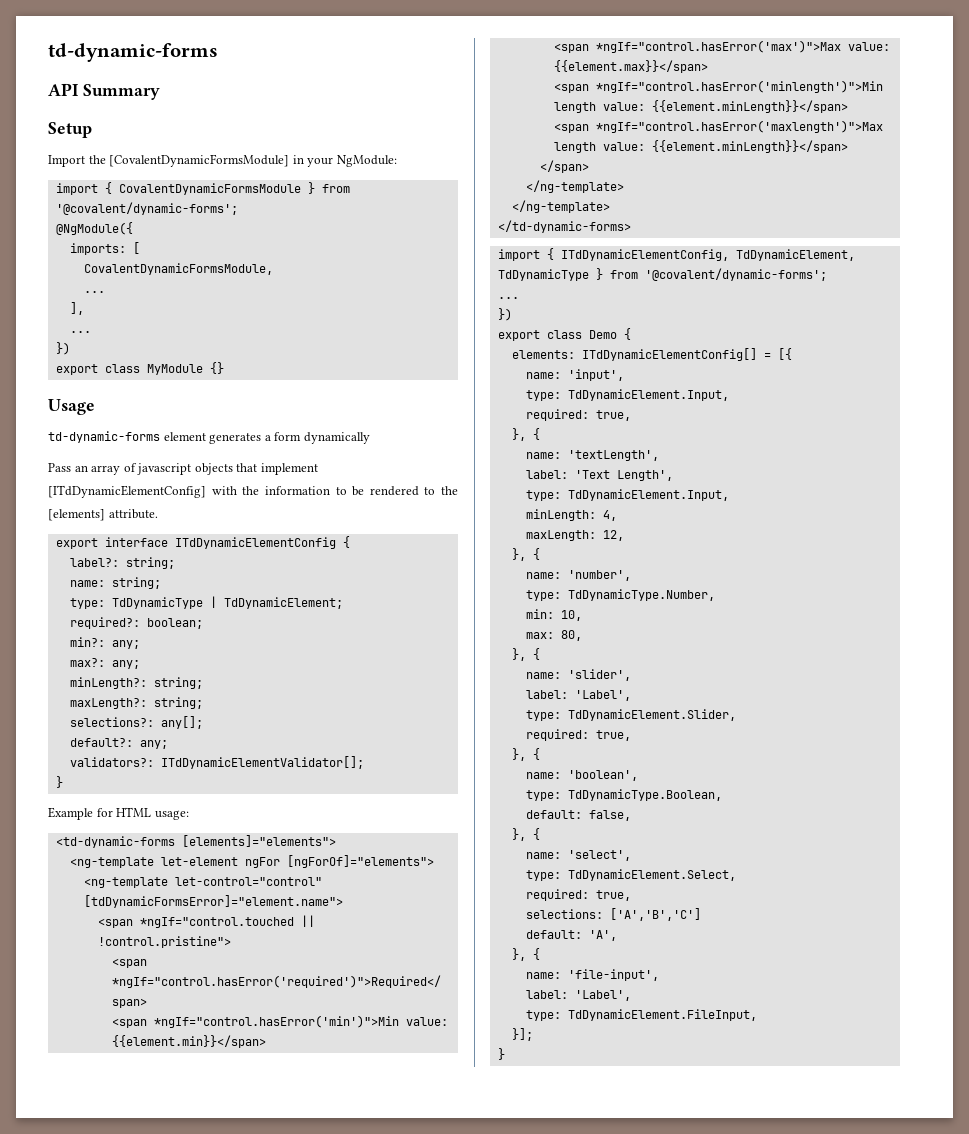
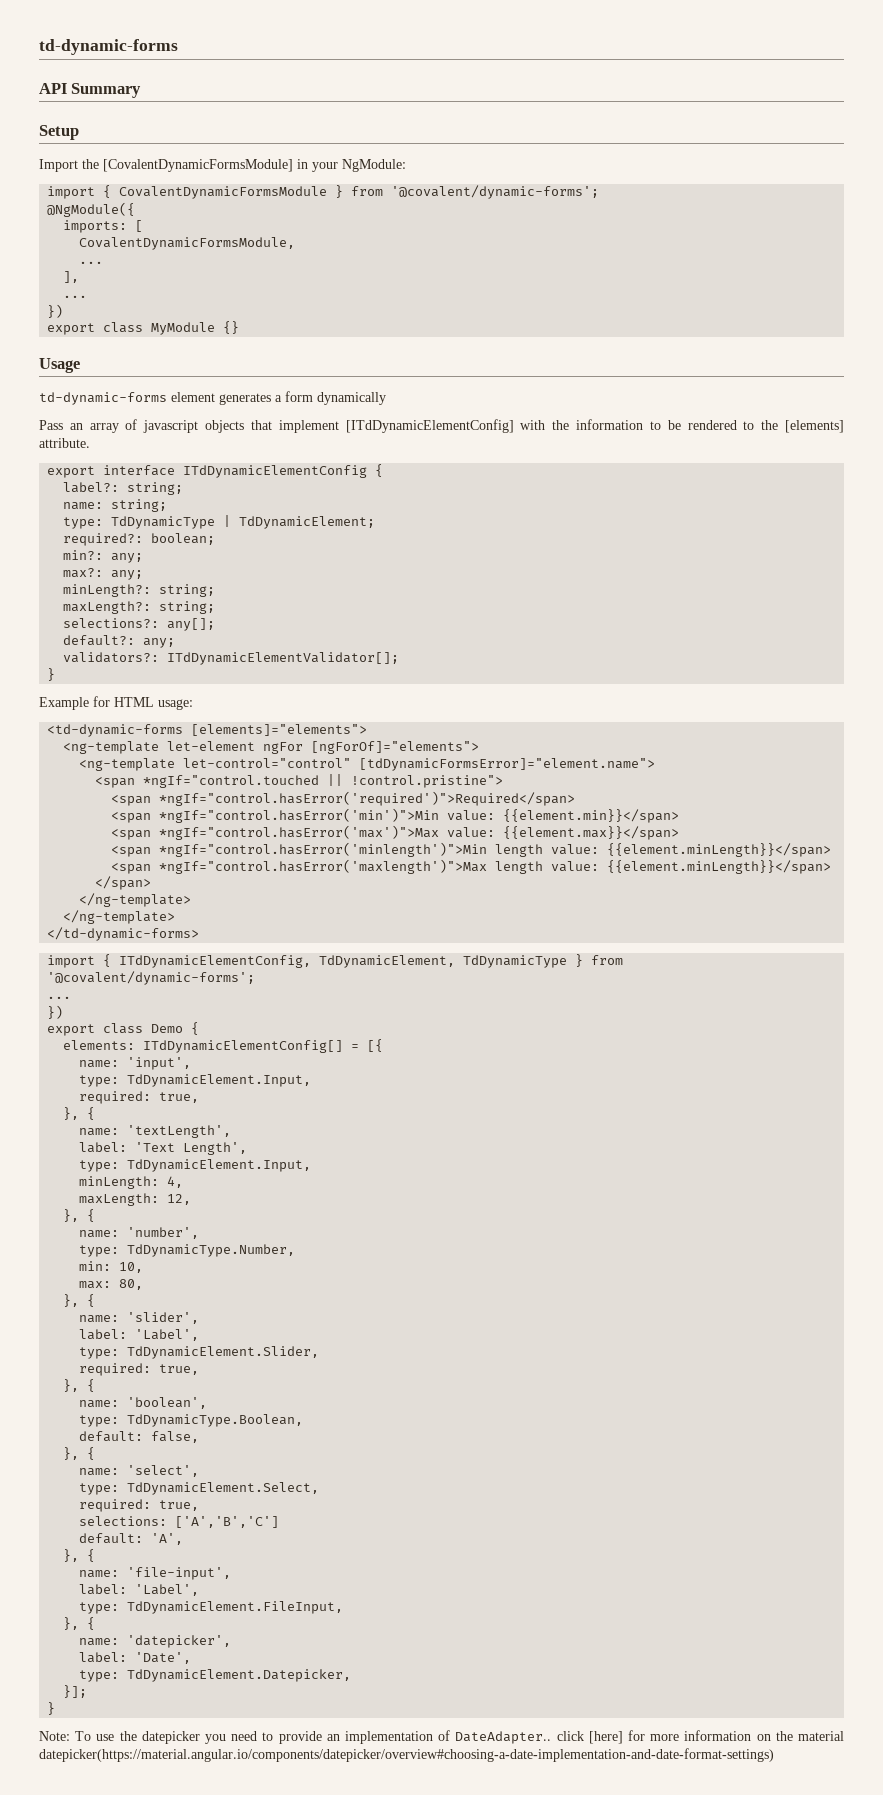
  type: TdDynamicElement.FileInput,
+ }, {
+ name: 'datepicker',
+ label: 'Date',
+ type: TdDynamicElement.Datepicker,
  }];
  }
+ Note: To use the datepicker you need to provide an implementation of DateAdapter.. click [here] for more information on the material datepicker(https://material.angular.io/components/datepicker/overview#choosing-a-date-implementation-and-date-format-settings)

